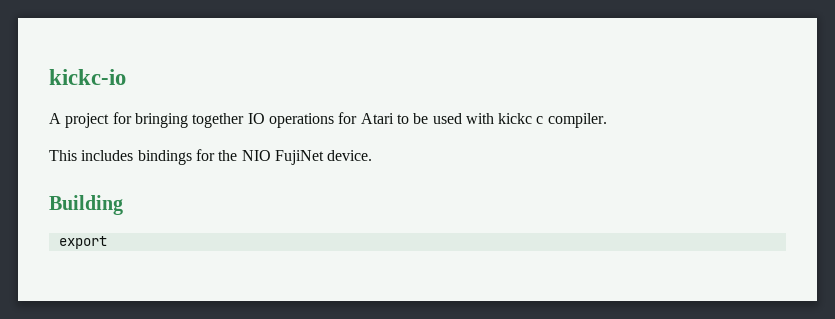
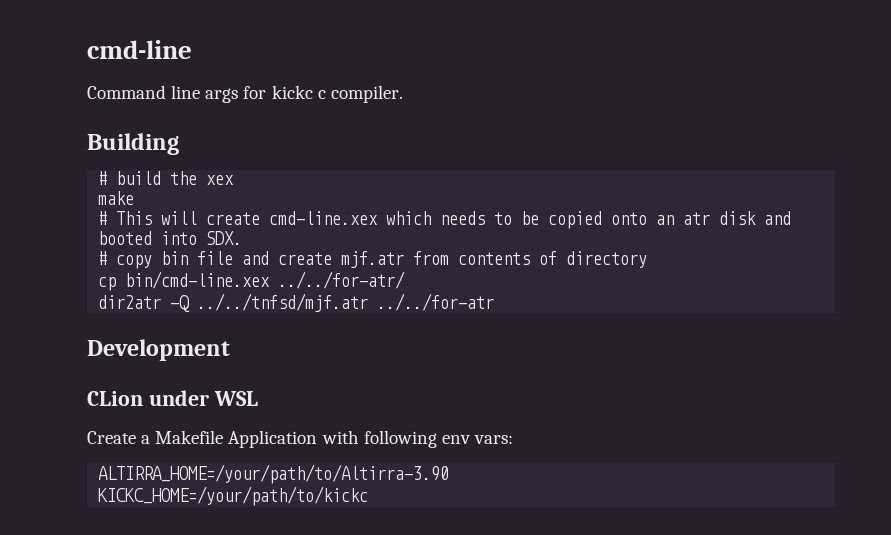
- kickc-io
- A project for bringing together IO operations for Atari to be used with kickc c compiler.
- This includes bindings for the NIO FujiNet device.
+ cmd-line
+ Command line args for kickc c compiler.
  Building
- export
+ # build the xex
+ make
+ # This will create cmd-line.xex which needs to be copied onto an atr disk and booted into SDX.
+ # copy bin file and create mjf.atr from contents of directory
+ cp bin/cmd-line.xex ../../for-atr/
+ dir2atr -Q ../../tnfsd/mjf.atr ../../for-atr
+ Development
+ CLion under WSL
+ Create a Makefile Application with following env vars:
+ ALTIRRA_HOME=/your/path/to/Altirra-3.90
+ KICKC_HOME=/your/path/to/kickc

